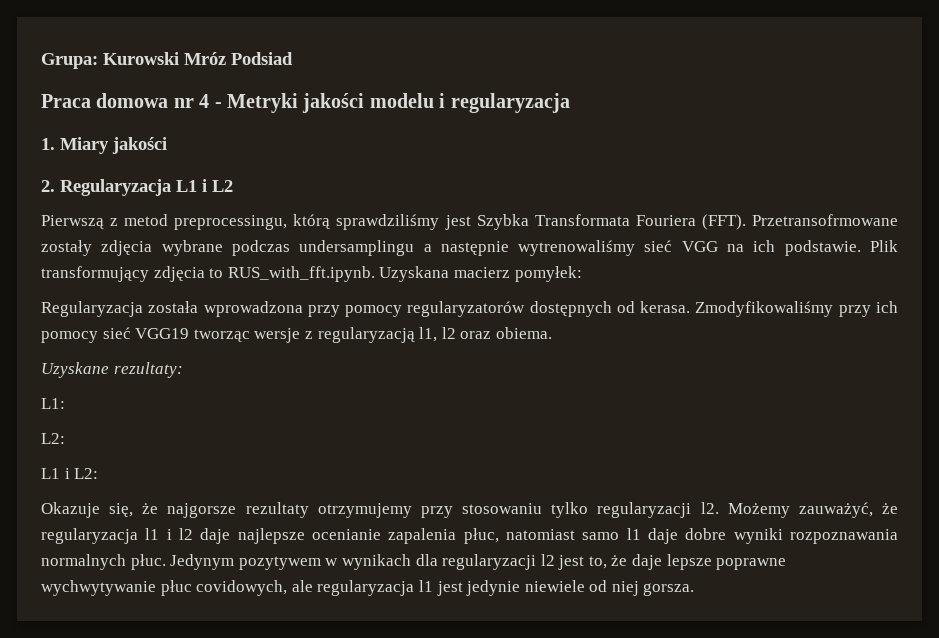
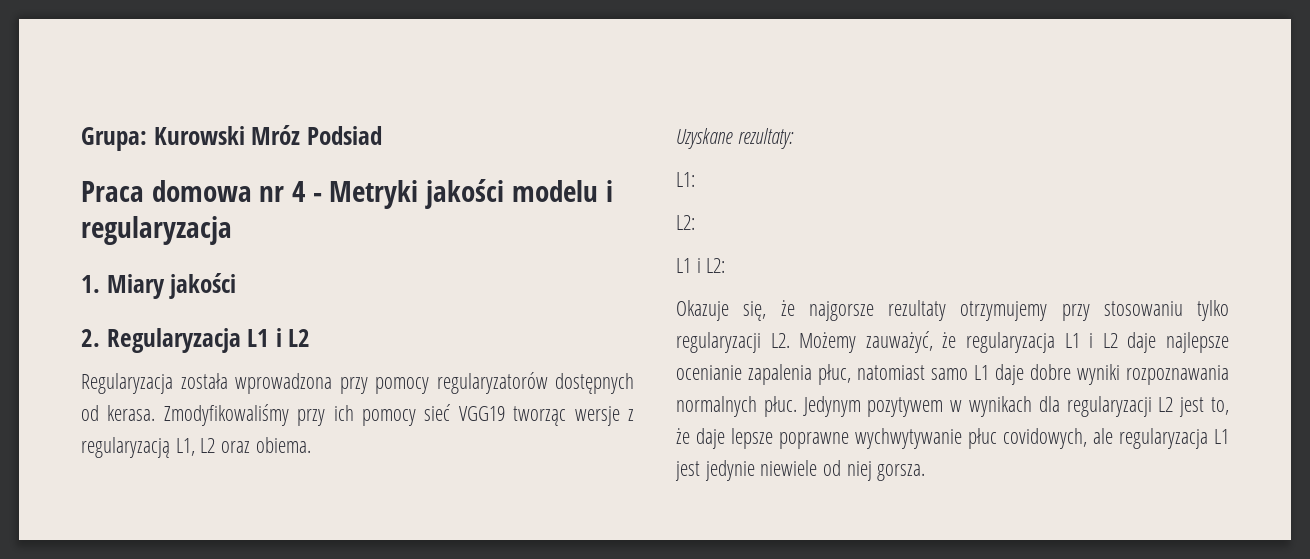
- Pierwszą z metod preprocessingu, którą sprawdziliśmy jest Szybka Transformata Fouriera (FFT). Przetransofrmowane zostały zdjęcia wybrane podczas undersamplingu a następnie wytrenowaliśmy sieć VGG na ich podstawie. Plik transformujący zdjęcia to RUS_with_fft.ipynb. Uzyskana macierz pomyłek:
- Zmodyfikowaliśmy przy ich pomocy sieć VGG19 tworząc wersje z regularyzacją l1, l2 oraz obiema.
+ Zmodyfikowaliśmy przy ich pomocy sieć VGG19 tworząc wersje z regularyzacją L1, L2 oraz obiema.
- Okazuje się, że najgorsze rezultaty otrzymujemy przy stosowaniu tylko regularyzacji l2. Możemy zauważyć, że regularyzacja l1 i l2 daje najlepsze ocenianie zapalenia płuc, natomiast samo l1 daje dobre wyniki rozpoznawania normalnych płuc.
+ Okazuje się, że najgorsze rezultaty otrzymujemy przy stosowaniu tylko regularyzacji L2. Możemy zauważyć, że regularyzacja L1 i L2 daje najlepsze ocenianie zapalenia płuc, natomiast samo L1 daje dobre wyniki rozpoznawania normalnych płuc.
- Jedynym pozytywem w wynikach dla regularyzacji l2 jest to, że daje lepsze poprawne wychwytywanie płuc covidowych, ale regularyzacja l1 jest jedynie niewiele od niej gorsza.
+ Jedynym pozytywem w wynikach dla regularyzacji L2 jest to, że daje lepsze poprawne wychwytywanie płuc covidowych, ale regularyzacja L1 jest jedynie niewiele od niej gorsza.

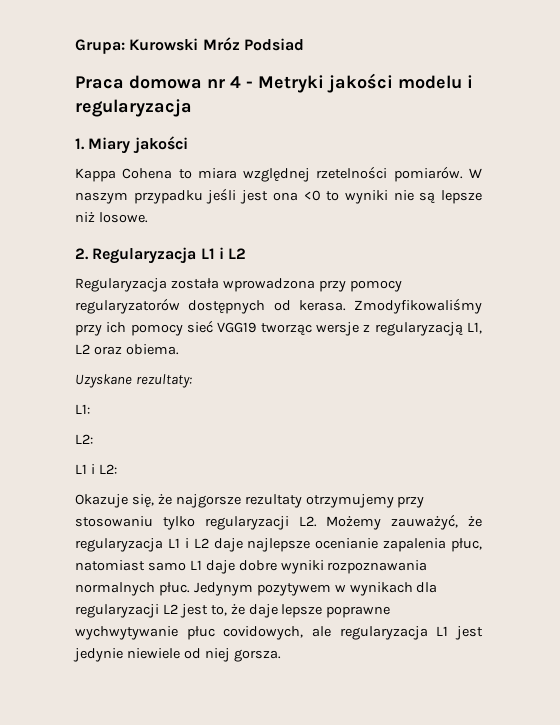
+ Kappa Cohena to miara względnej rzetelności pomiarów. W naszym przypadku jeśli jest ona <0 to wyniki nie są lepsze niż losowe.

